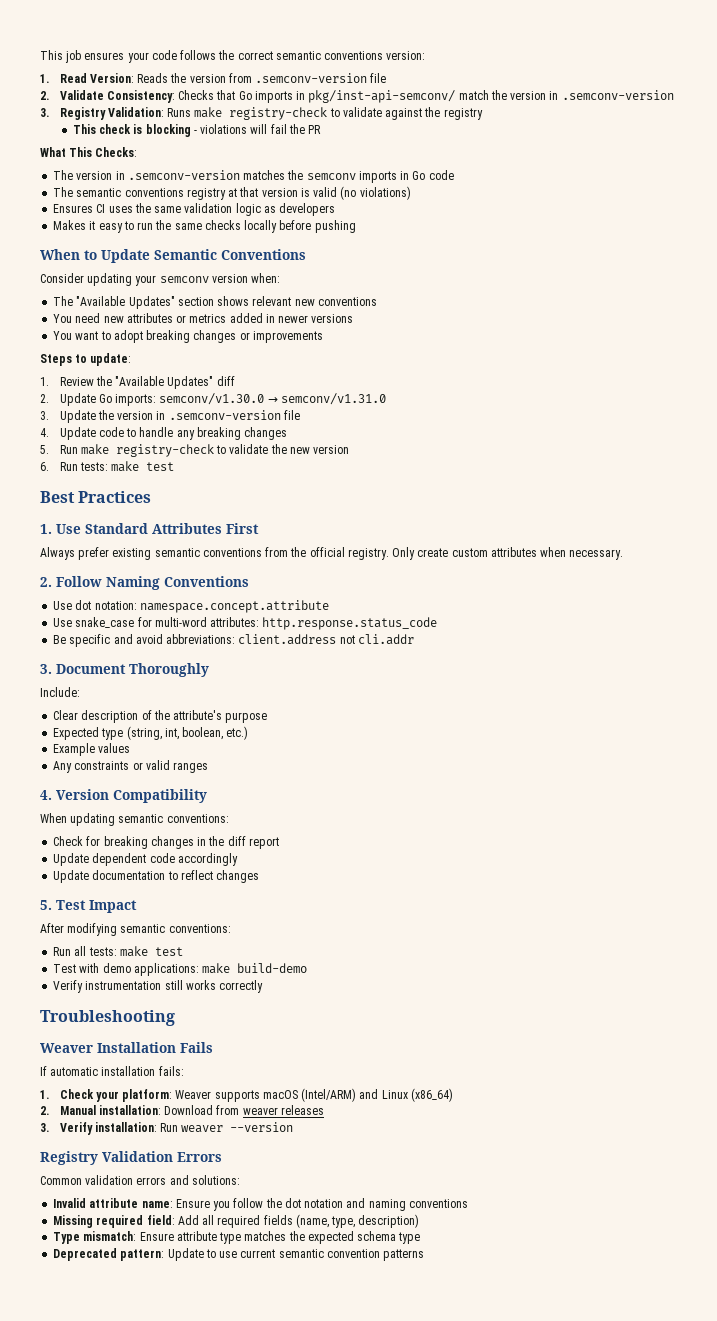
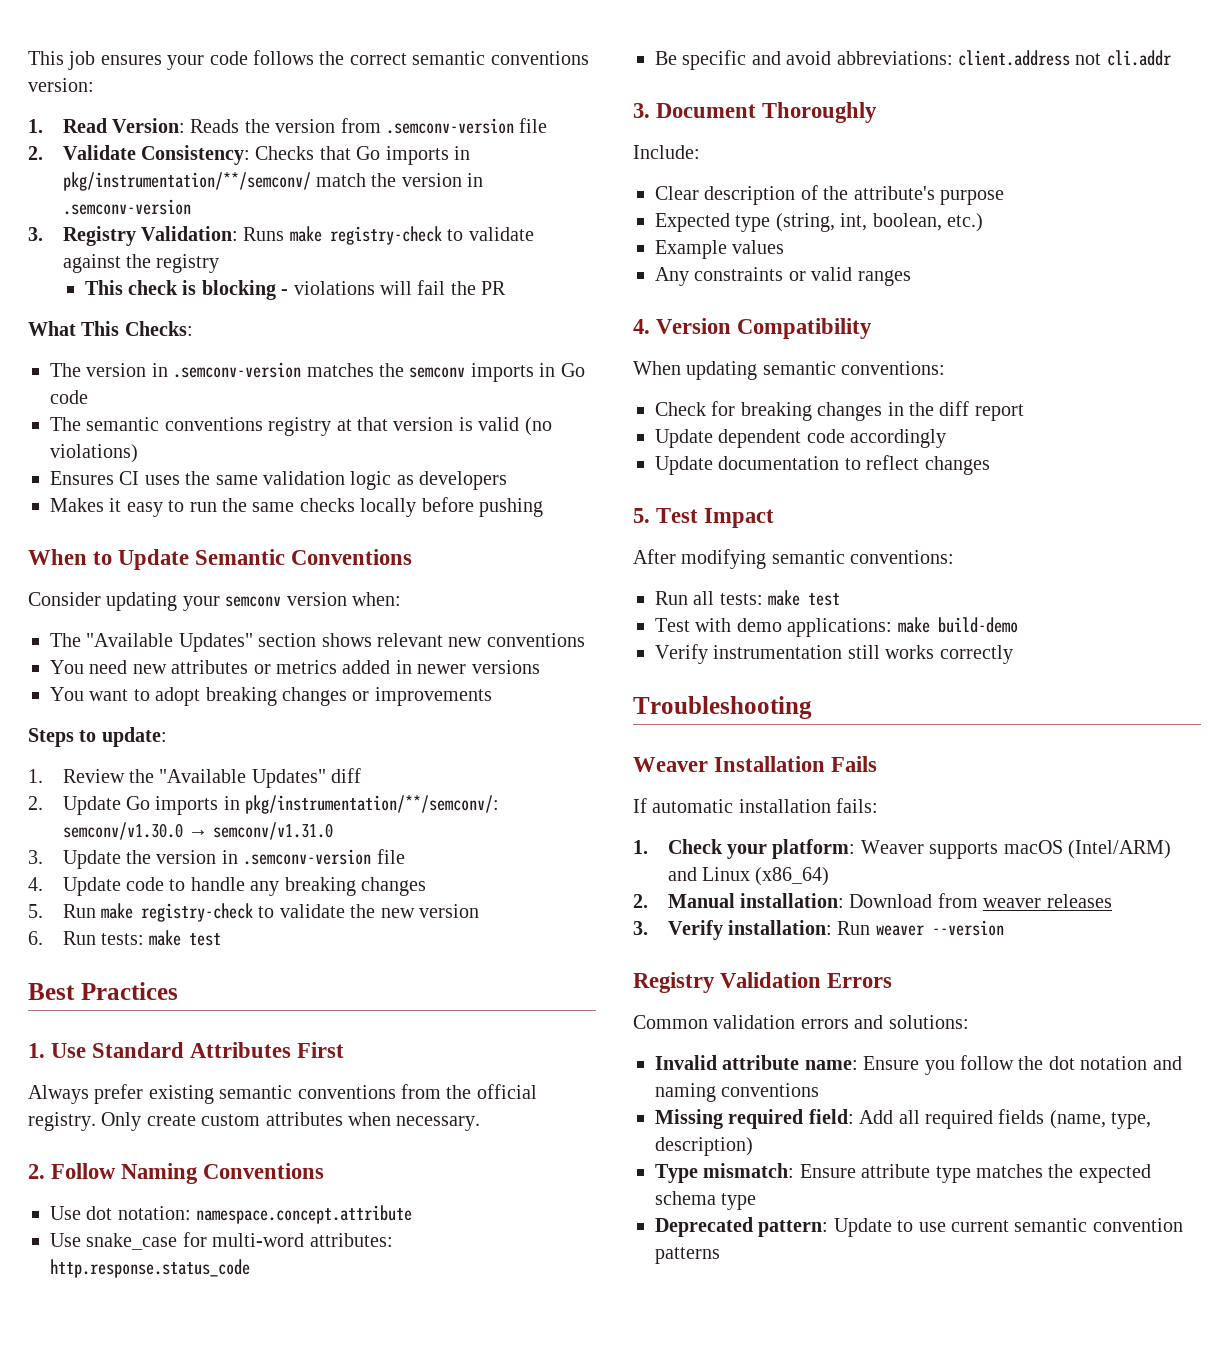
- 2. Validate Consistency: Checks that Go imports in pkg/inst-api-semconv/ match the version in .semconv-version
+ 2. Validate Consistency: Checks that Go imports in pkg/instrumentation/**/semconv/ match the version in .semconv-version
- 2. Update Go imports: semconv/v1.30.0 → semconv/v1.31.0
+ 2. Update Go imports in pkg/instrumentation/**/semconv/: semconv/v1.30.0 → semconv/v1.31.0

